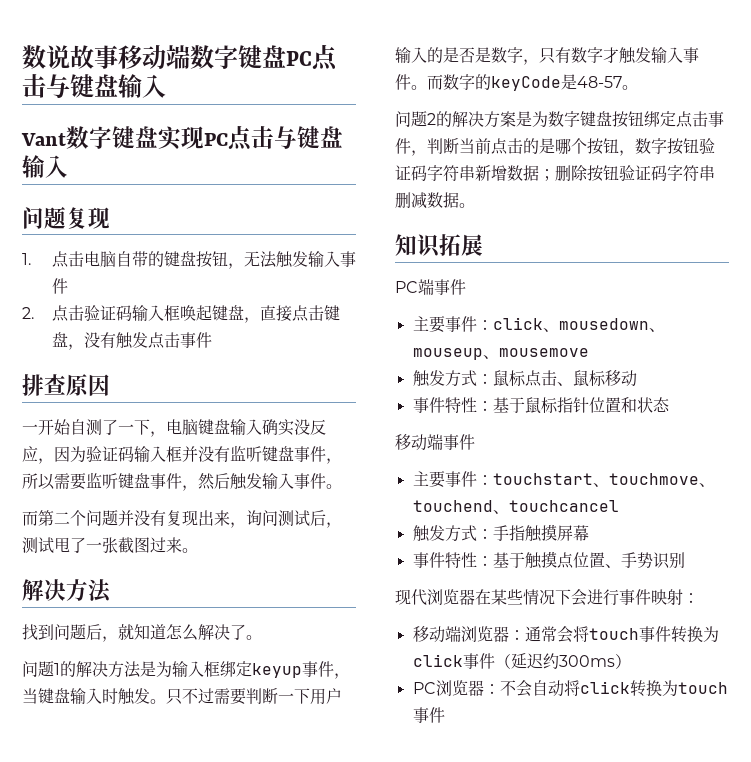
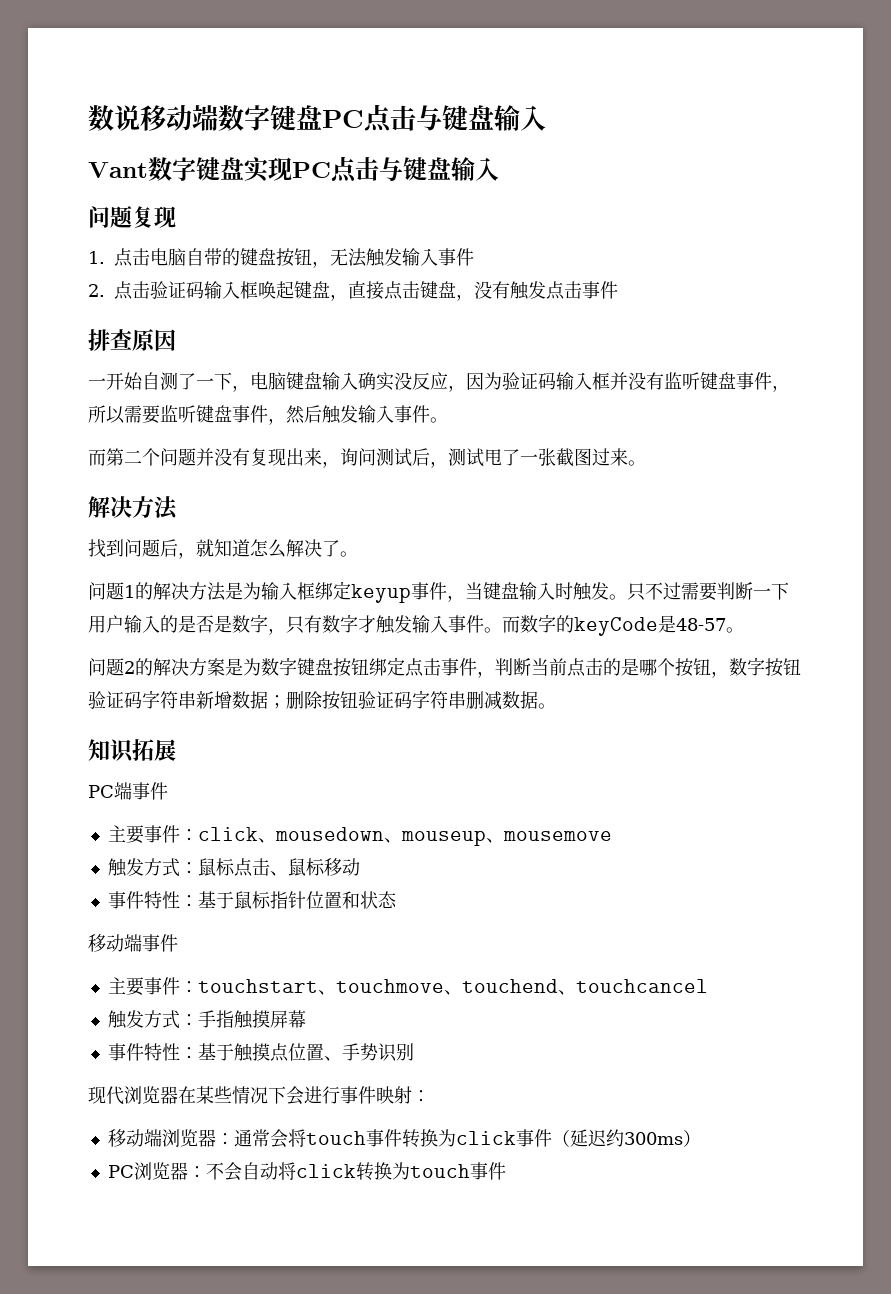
- 数说故事移动端数字键盘PC点击与键盘输入
+ 数说移动端数字键盘PC点击与键盘输入

